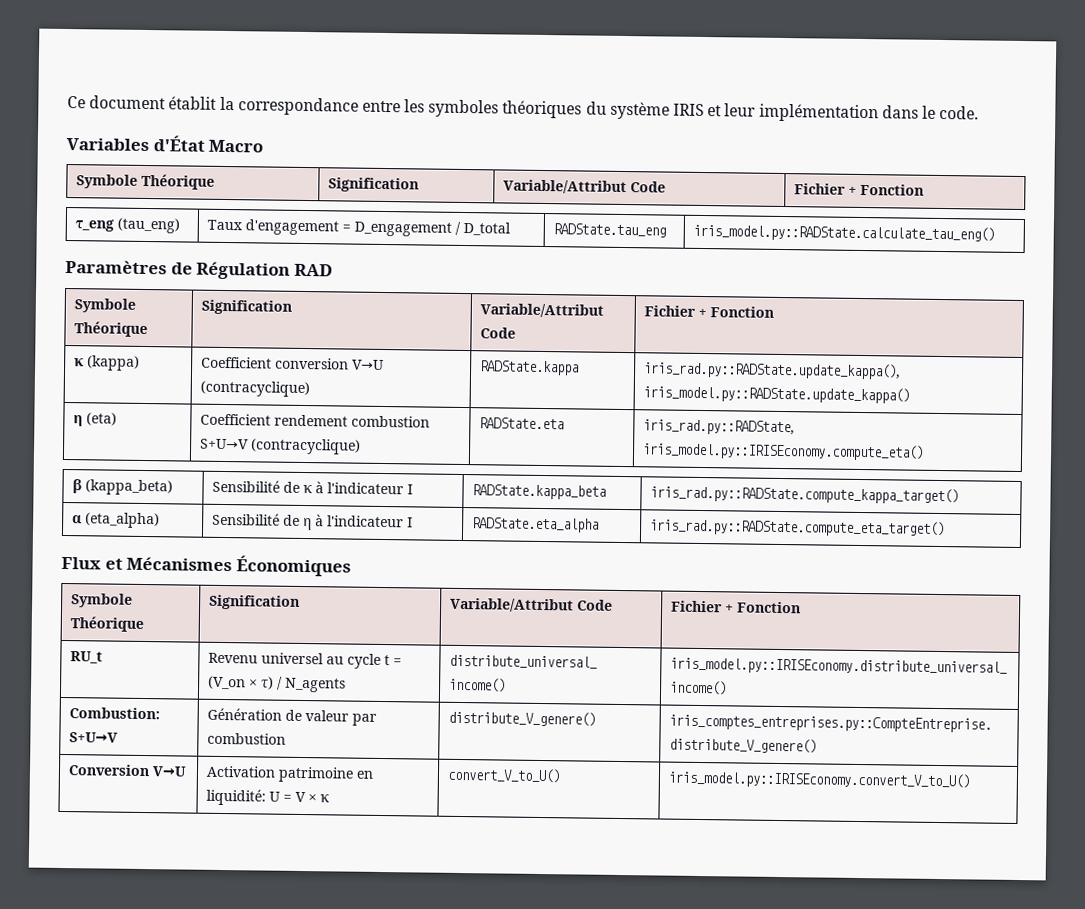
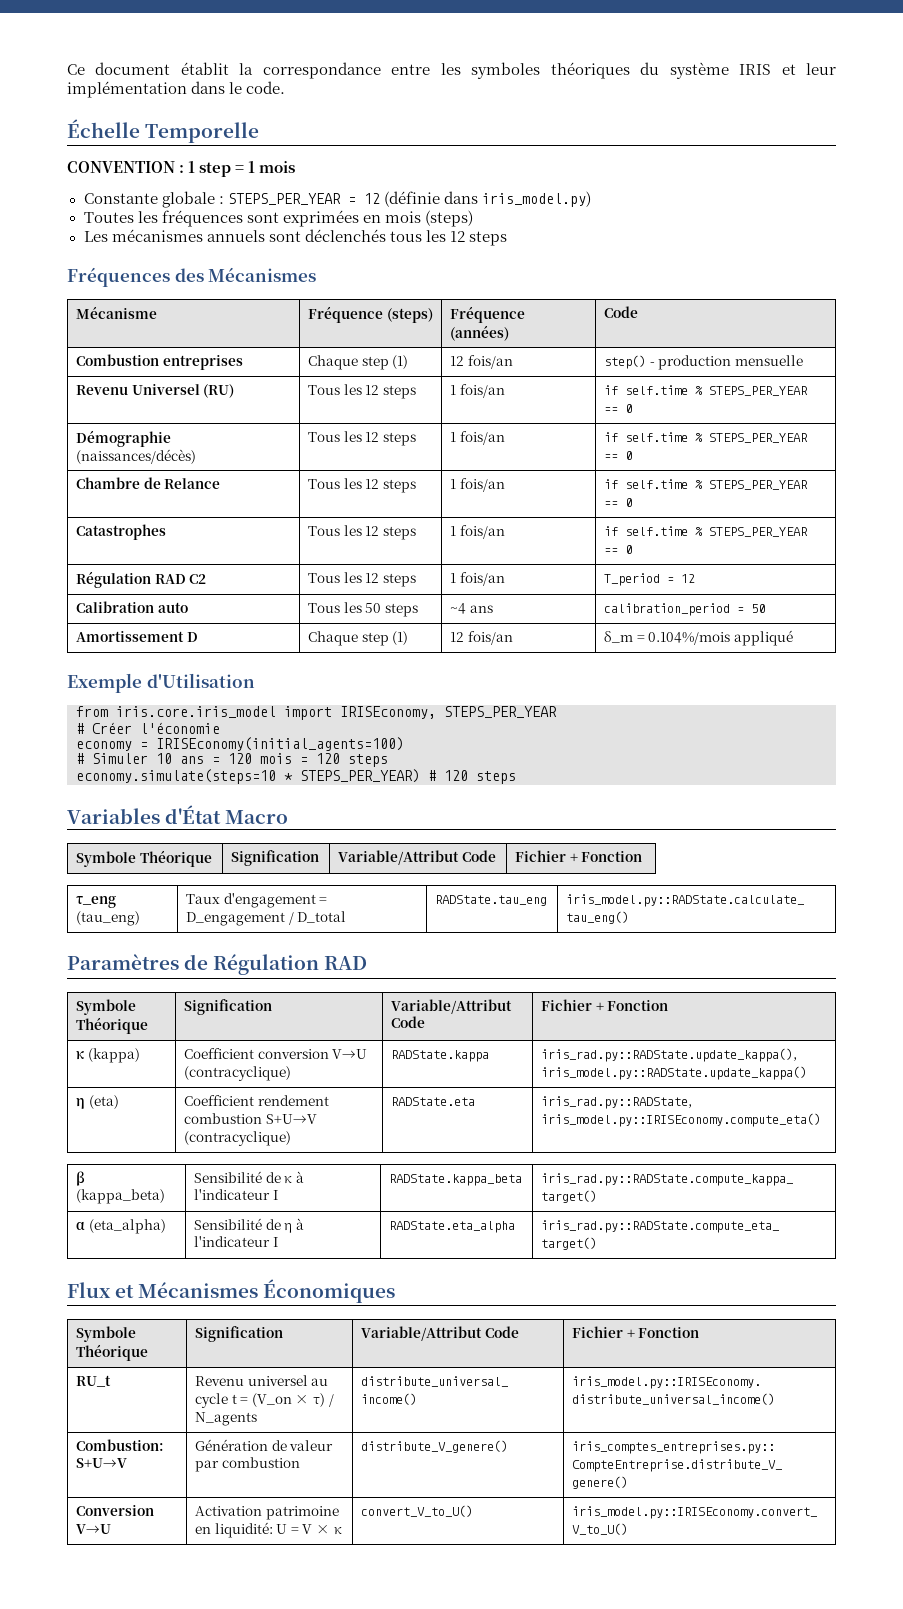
+ Échelle Temporelle
+ CONVENTION : 1 step = 1 mois
+ Constante globale : STEPS_PER_YEAR = 12 (définie dans iris_model.py)
+ Toutes les fréquences sont exprimées en mois (steps)
+ Les mécanismes annuels sont déclenchés tous les 12 steps
+ Fréquences des Mécanismes
+ Mécanisme | Fréquence (steps) | Fréquence (années) | Code
+ Combustion entreprises | Chaque step (1) | 12 fois/an | step() - production mensuelle
+ Revenu Universel (RU) | Tous les 12 steps | 1 fois/an | if self.time % STEPS_PER_YEAR == 0
+ Démographie (naissances/décès) | Tous les 12 steps | 1 fois/an | if self.time % STEPS_PER_YEAR == 0
+ Chambre de Relance | Tous les 12 steps | 1 fois/an | if self.time % STEPS_PER_YEAR == 0
+ Catastrophes | Tous les 12 steps | 1 fois/an | if self.time % STEPS_PER_YEAR == 0
+ Régulation RAD C2 | Tous les 12 steps | 1 fois/an | T_period = 12
+ Calibration auto | Tous les 50 steps | ~4 ans | calibration_period = 50
+ Amortissement D | Chaque step (1) | 12 fois/an | δ_m = 0.104%/mois appliqué
+ Exemple d'Utilisation
+ from iris.core.iris_model import IRISEconomy, STEPS_PER_YEAR
+ # Créer l'économie
+ economy = IRISEconomy(initial_agents=100)
+ # Simuler 10 ans = 120 mois = 120 steps
+ economy.simulate(steps=10 * STEPS_PER_YEAR) # 120 steps

